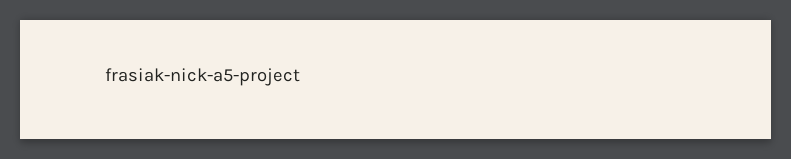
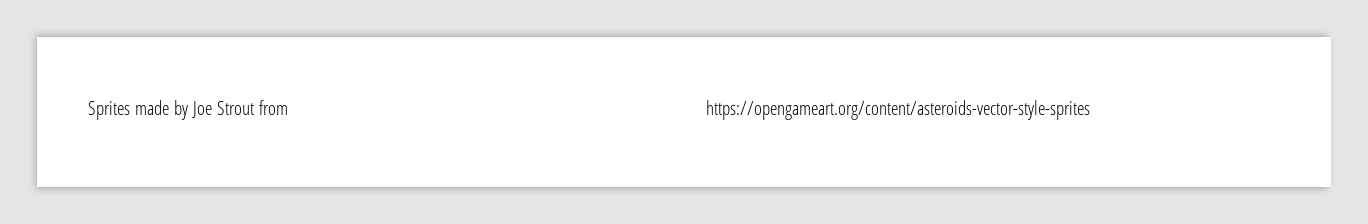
- frasiak-nick-a5-project
+ Sprites made by Joe Strout from https://opengameart.org/content/asteroids-vector-style-sprites

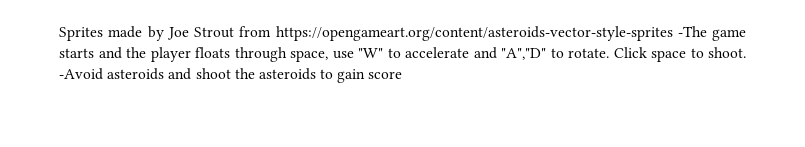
- Sprites made by Joe Strout from https://opengameart.org/content/asteroids-vector-style-sprites
+ Sprites made by Joe Strout from https://opengameart.org/content/asteroids-vector-style-sprites -The game starts and the player floats through space, use "W" to accelerate and "A","D" to rotate. Click space to shoot. -Avoid asteroids and shoot the asteroids to gain score

